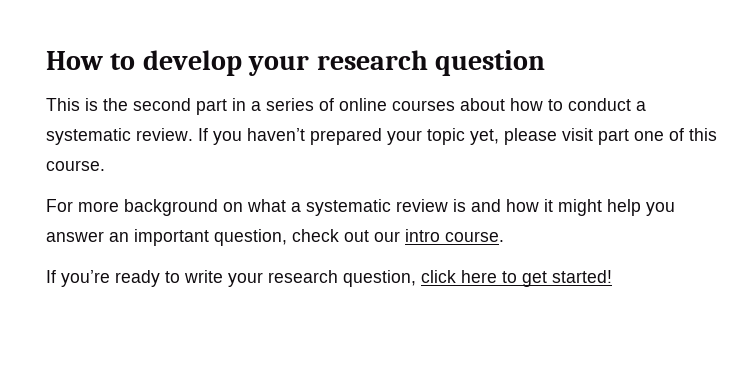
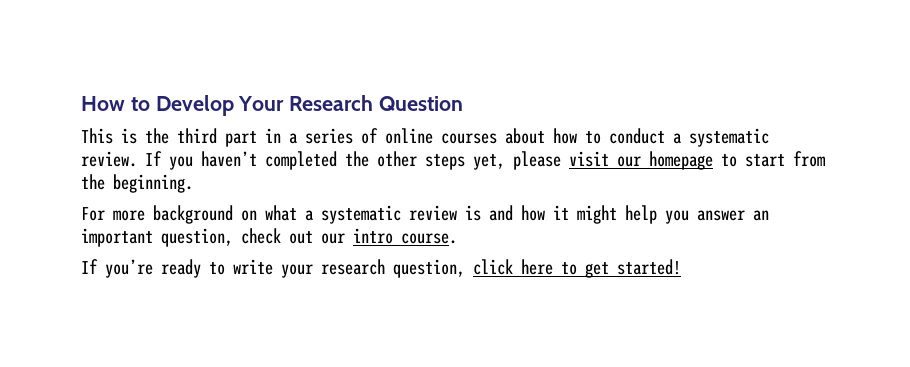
- How to develop your research question
+ How to Develop Your Research Question
- This is the second part in a series of online courses about how to conduct a systematic review.
+ This is the third part in a series of online courses about how to conduct a systematic review.
- If you haven’t prepared your topic yet, please visit part one of this course.
+ If you haven’t completed the other steps yet, please visit our homepage to start from the beginning.

